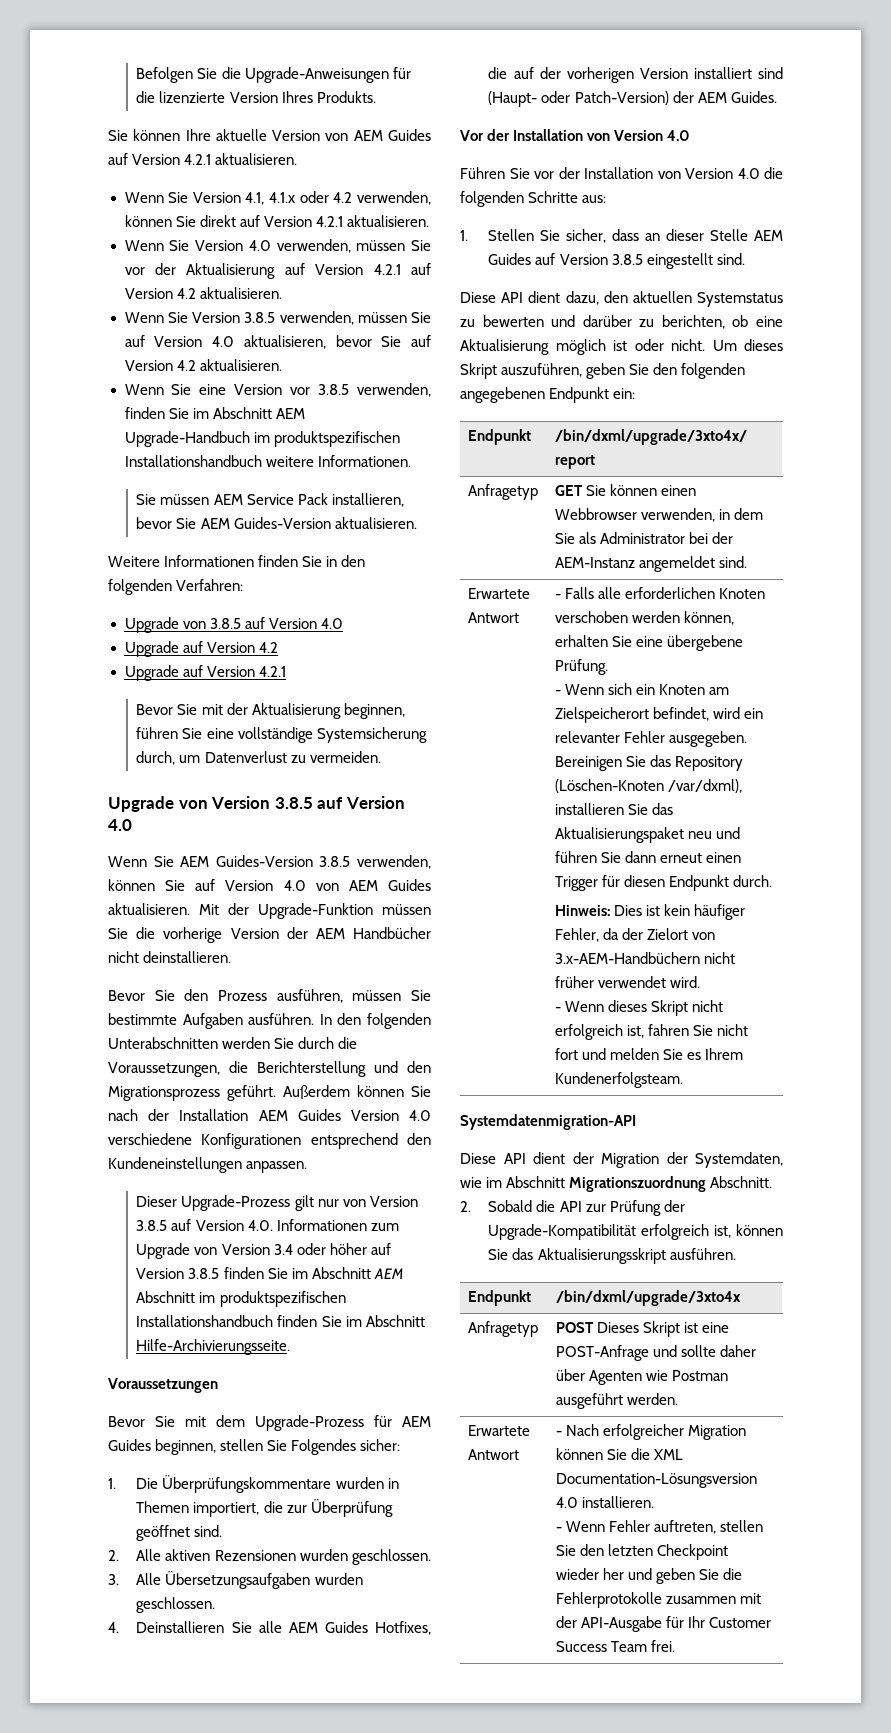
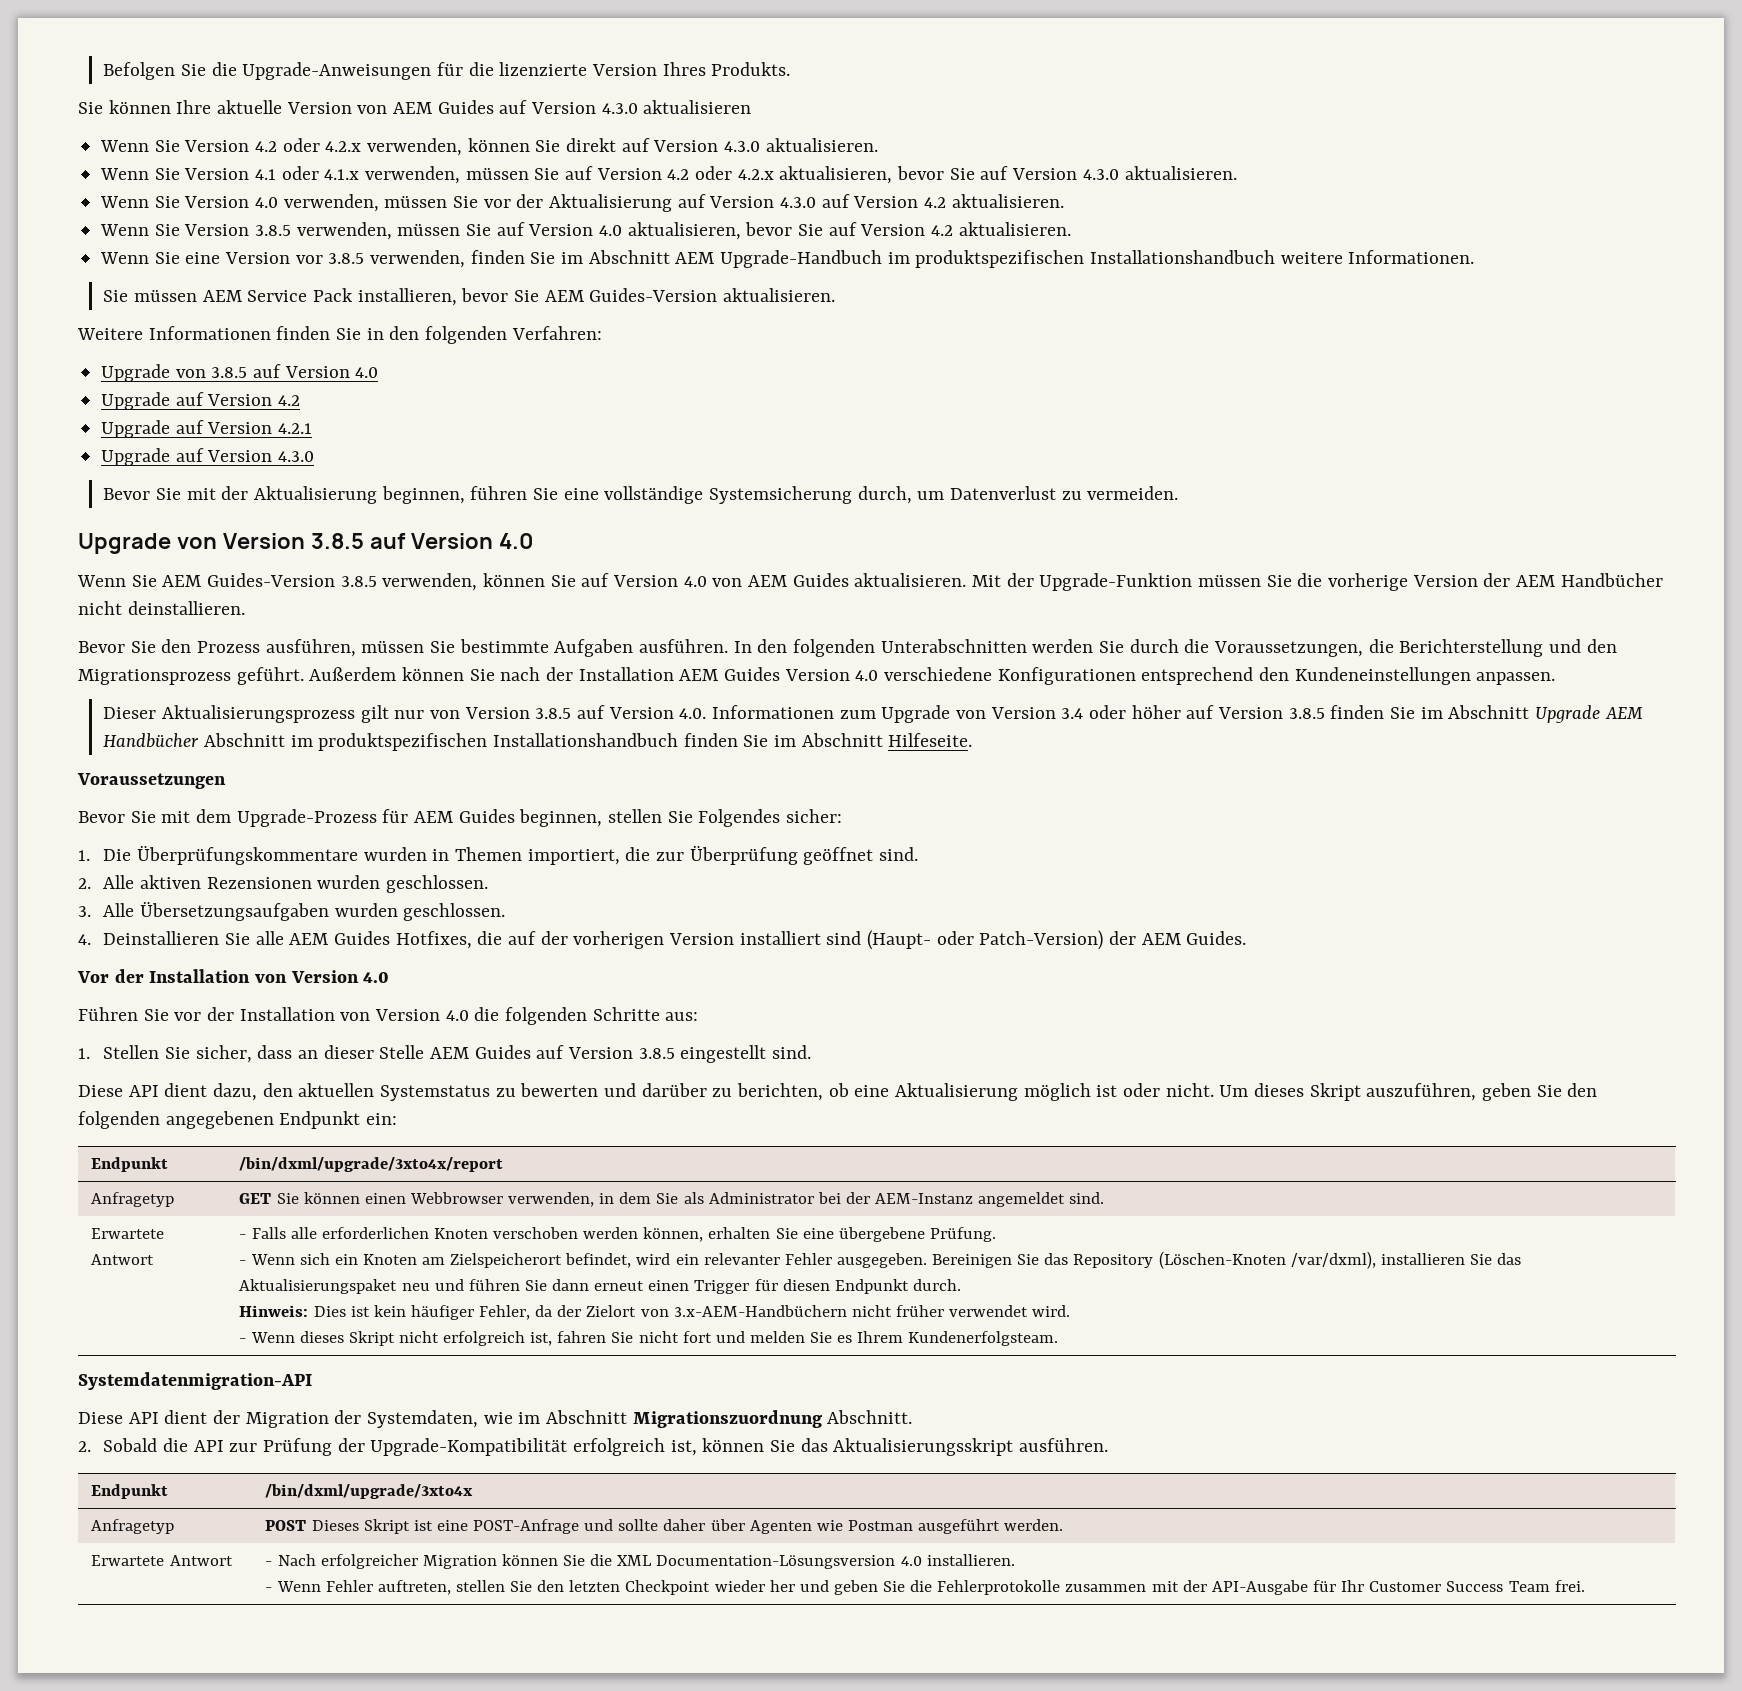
- Sie können Ihre aktuelle Version von AEM Guides auf Version 4.2.1 aktualisieren.
- Wenn Sie Version 4.1, 4.1.x oder 4.2 verwenden, können Sie direkt auf Version 4.2.1 aktualisieren.
+ Sie können Ihre aktuelle Version von AEM Guides auf Version 4.3.0 aktualisieren
+ Wenn Sie Version 4.2 oder 4.2.x verwenden, können Sie direkt auf Version 4.3.0 aktualisieren.
+ Wenn Sie Version 4.1 oder 4.1.x verwenden, müssen Sie auf Version 4.2 oder 4.2.x aktualisieren, bevor Sie auf Version 4.3.0 aktualisieren.
- Wenn Sie Version 4.0 verwenden, müssen Sie vor der Aktualisierung auf Version 4.2.1 auf Version 4.2 aktualisieren.
+ Wenn Sie Version 4.0 verwenden, müssen Sie vor der Aktualisierung auf Version 4.3.0 auf Version 4.2 aktualisieren.
+ Upgrade auf Version 4.3.0
- Dieser Upgrade-Prozess gilt nur von Version 3.8.5 auf Version 4.0. Informationen zum Upgrade von Version 3.4 oder höher auf Version 3.8.5 finden Sie im Abschnitt AEM Abschnitt im produktspezifischen Installationshandbuch finden Sie im Abschnitt Hilfe-Archivierungsseite.
+ Dieser Aktualisierungsprozess gilt nur von Version 3.8.5 auf Version 4.0. Informationen zum Upgrade von Version 3.4 oder höher auf Version 3.8.5 finden Sie im Abschnitt Upgrade AEM Handbücher Abschnitt im produktspezifischen Installationshandbuch finden Sie im Abschnitt Hilfeseite.

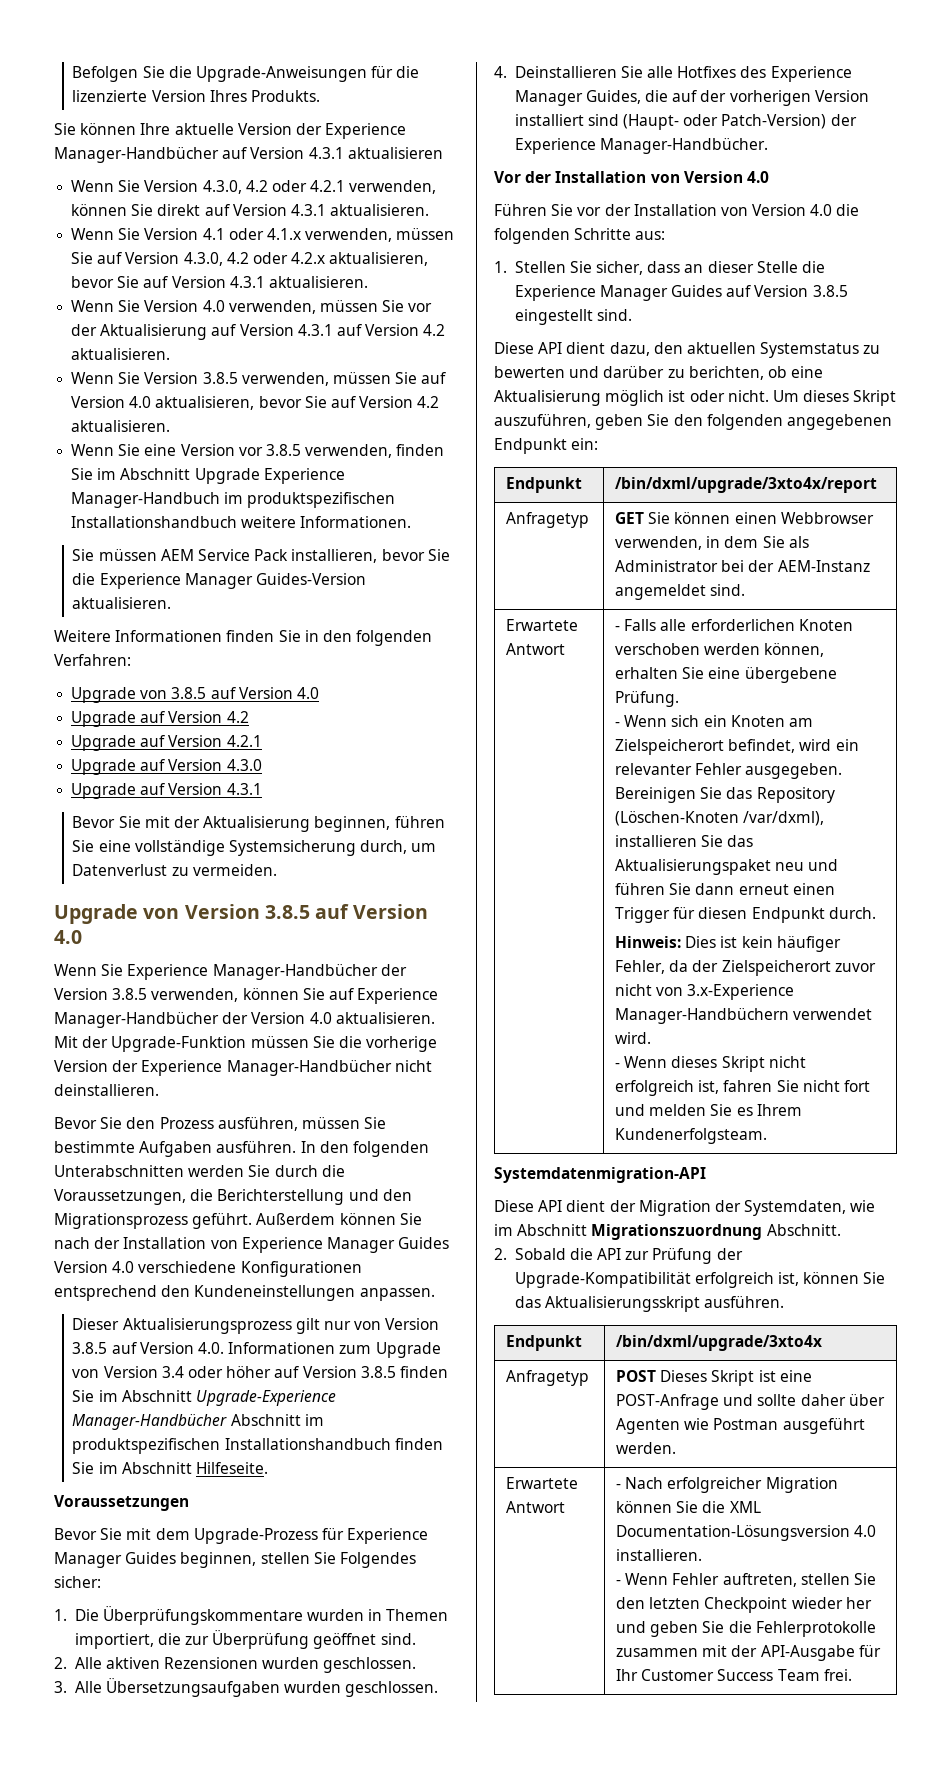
- Sie können Ihre aktuelle Version von AEM Guides auf Version 4.3.0 aktualisieren
+ Sie können Ihre aktuelle Version der Experience Manager-Handbücher auf Version 4.3.1 aktualisieren
- Wenn Sie Version 4.2 oder 4.2.x verwenden, können Sie direkt auf Version 4.3.0 aktualisieren.
+ Wenn Sie Version 4.3.0, 4.2 oder 4.2.1 verwenden, können Sie direkt auf Version 4.3.1 aktualisieren.
- Wenn Sie Version 4.1 oder 4.1.x verwenden, müssen Sie auf Version 4.2 oder 4.2.x aktualisieren, bevor Sie auf Version 4.3.0 aktualisieren.
+ Wenn Sie Version 4.1 oder 4.1.x verwenden, müssen Sie auf Version 4.3.0, 4.2 oder 4.2.x aktualisieren, bevor Sie auf Version 4.3.1 aktualisieren.
- Wenn Sie Version 4.0 verwenden, müssen Sie vor der Aktualisierung auf Version 4.3.0 auf Version 4.2 aktualisieren.
+ Wenn Sie Version 4.0 verwenden, müssen Sie vor der Aktualisierung auf Version 4.3.1 auf Version 4.2 aktualisieren.
- Wenn Sie eine Version vor 3.8.5 verwenden, finden Sie im Abschnitt AEM Upgrade-Handbuch im produktspezifischen Installationshandbuch weitere Informationen.
+ Wenn Sie eine Version vor 3.8.5 verwenden, finden Sie im Abschnitt Upgrade Experience Manager-Handbuch im produktspezifischen Installationshandbuch weitere Informationen.
- Sie müssen AEM Service Pack installieren, bevor Sie AEM Guides-Version aktualisieren.
+ Sie müssen AEM Service Pack installieren, bevor Sie die Experience Manager Guides-Version aktualisieren.
+ Upgrade auf Version 4.3.1
- Wenn Sie AEM Guides-Version 3.8.5 verwenden, können Sie auf Version 4.0 von AEM Guides aktualisieren.
+ Wenn Sie Experience Manager-Handbücher der Version 3.8.5 verwenden, können Sie auf Experience Manager-Handbücher der Version 4.0 aktualisieren.
- Mit der Upgrade-Funktion müssen Sie die vorherige Version der AEM Handbücher nicht deinstallieren.
+ Mit der Upgrade-Funktion müssen Sie die vorherige Version der Experience Manager-Handbücher nicht deinstallieren.
- Außerdem können Sie nach der Installation AEM Guides Version 4.0 verschiedene Konfigurationen entsprechend den Kundeneinstellungen anpassen.
+ Außerdem können Sie nach der Installation von Experience Manager Guides Version 4.0 verschiedene Konfigurationen entsprechend den Kundeneinstellungen anpassen.
- Dieser Aktualisierungsprozess gilt nur von Version 3.8.5 auf Version 4.0. Informationen zum Upgrade von Version 3.4 oder höher auf Version 3.8.5 finden Sie im Abschnitt Upgrade AEM Handbücher Abschnitt im produktspezifischen Installationshandbuch finden Sie im Abschnitt Hilfeseite.
+ Dieser Aktualisierungsprozess gilt nur von Version 3.8.5 auf Version 4.0. Informationen zum Upgrade von Version 3.4 oder höher auf Version 3.8.5 finden Sie im Abschnitt Upgrade-Experience Manager-Handbücher Abschnitt im produktspezifischen Installationshandbuch finden Sie im Abschnitt Hilfeseite.
- Bevor Sie mit dem Upgrade-Prozess für AEM Guides beginnen, stellen Sie Folgendes sicher:
+ Bevor Sie mit dem Upgrade-Prozess für Experience Manager Guides beginnen, stellen Sie Folgendes sicher:
- 4. Deinstallieren Sie alle AEM Guides Hotfixes, die auf der vorherigen Version installiert sind (Haupt- oder Patch-Version) der AEM Guides.
+ 4. Deinstallieren Sie alle Hotfixes des Experience Manager Guides, die auf der vorherigen Version installiert sind (Haupt- oder Patch-Version) der Experience Manager-Handbücher.
- 1. Stellen Sie sicher, dass an dieser Stelle AEM Guides auf Version 3.8.5 eingestellt sind.
+ 1. Stellen Sie sicher, dass an dieser Stelle die Experience Manager Guides auf Version 3.8.5 eingestellt sind.
- Hinweis: Dies ist kein häufiger Fehler, da der Zielort von 3.x-AEM-Handbüchern nicht früher verwendet wird.
+ Hinweis: Dies ist kein häufiger Fehler, da der Zielspeicherort zuvor nicht von 3.x-Experience Manager-Handbüchern verwendet wird.

